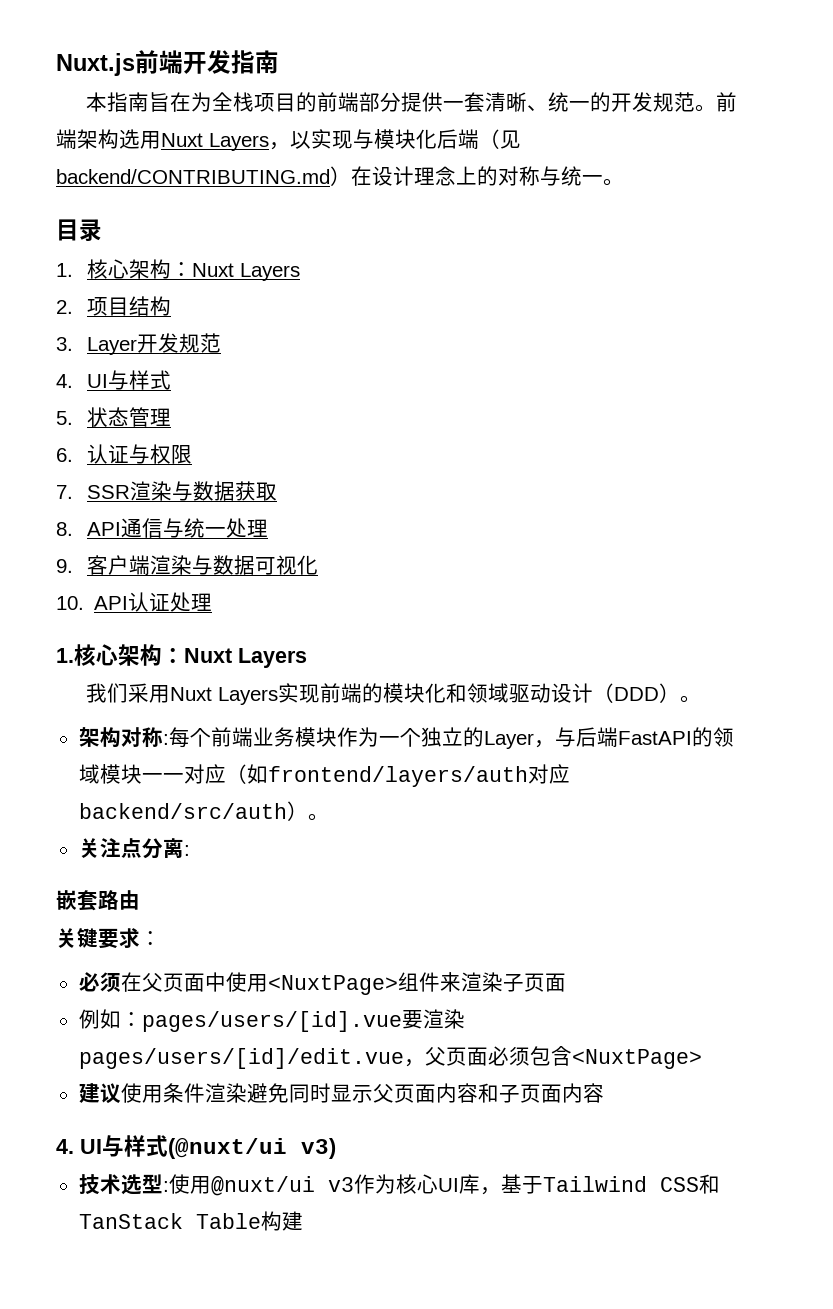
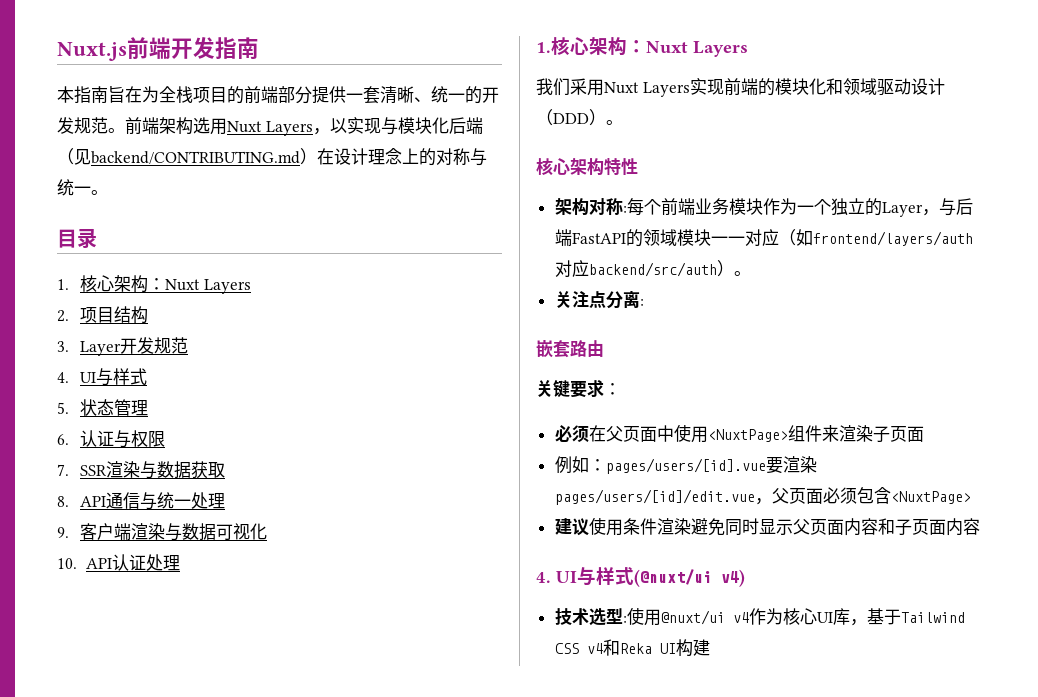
+ 核心架构特性
- 4. UI与样式(@nuxt/ui v3)
+ 4. UI与样式(@nuxt/ui v4)
- 技术选型:使用@nuxt/ui v3作为核心UI库，基于Tailwind CSS和TanStack Table构建
+ 技术选型:使用@nuxt/ui v4作为核心UI库，基于Tailwind CSS v4和Reka UI构建

